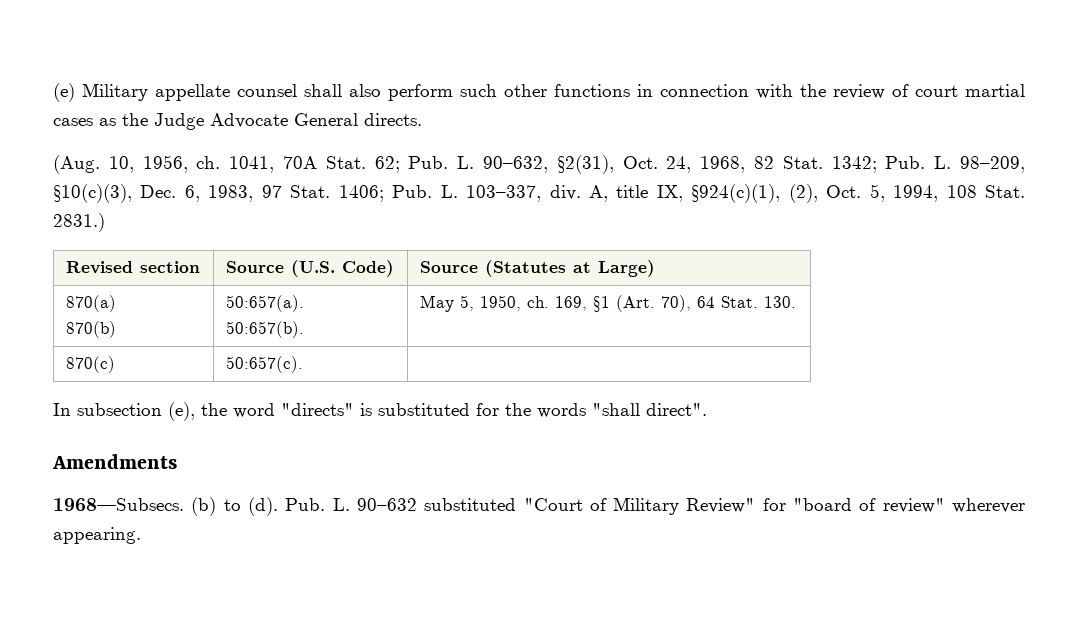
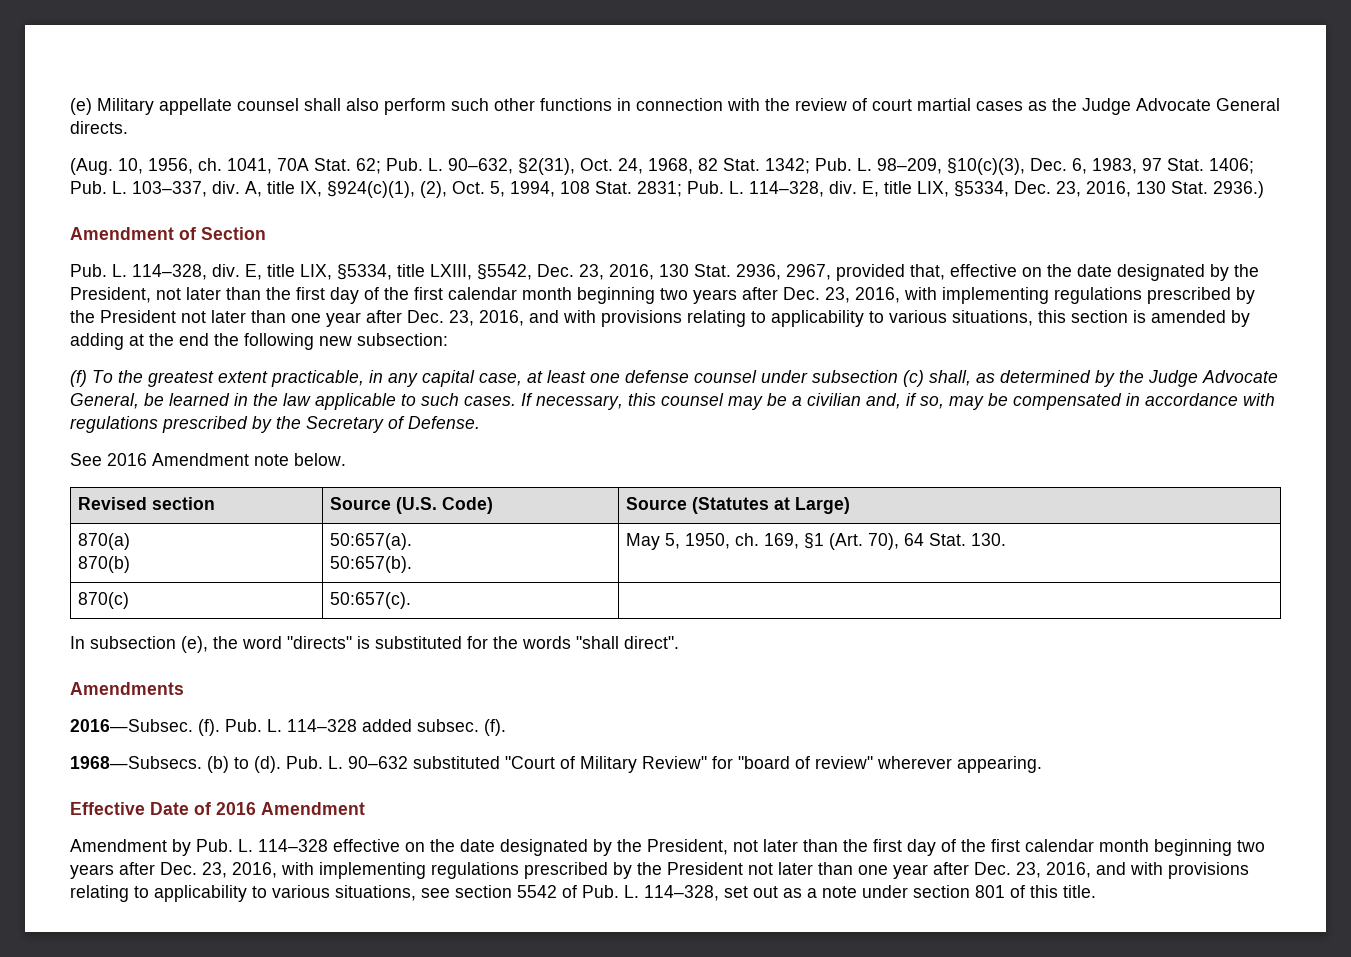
- 2831.)
+ 2831; Pub. L. 114–328, div. E, title LIX, §5334, Dec. 23, 2016, 130 Stat. 2936.)
+ Amendment of Section
+ Pub. L. 114–328, div. E, title LIX, §5334, title LXIII, §5542, Dec. 23, 2016, 130 Stat. 2936, 2967, provided that, effective on the date designated by the President, not later than the first day of the first calendar month beginning two years after Dec. 23, 2016, with implementing regulations prescribed by the President not later than one year after Dec. 23, 2016, and with provisions relating to applicability to various situations, this section is amended by adding at the end the following new subsection:
+ (f) To the greatest extent practicable, in any capital case, at least one defense counsel under subsection (c) shall, as determined by the Judge Advocate General, be learned in the law applicable to such cases. If necessary, this counsel may be a civilian and, if so, may be compensated in accordance with regulations prescribed by the Secretary of Defense.
+ See 2016 Amendment note below.
+ 2016—Subsec. (f). Pub. L. 114–328 added subsec. (f).
+ Effective Date of 2016 Amendment
+ Amendment by Pub. L. 114–328 effective on the date designated by the President, not later than the first day of the first calendar month beginning two years after Dec. 23, 2016, with implementing regulations prescribed by the President not later than one year after Dec. 23, 2016, and with provisions relating to applicability to various situations, see section 5542 of Pub. L. 114–328, set out as a note under section 801 of this title.

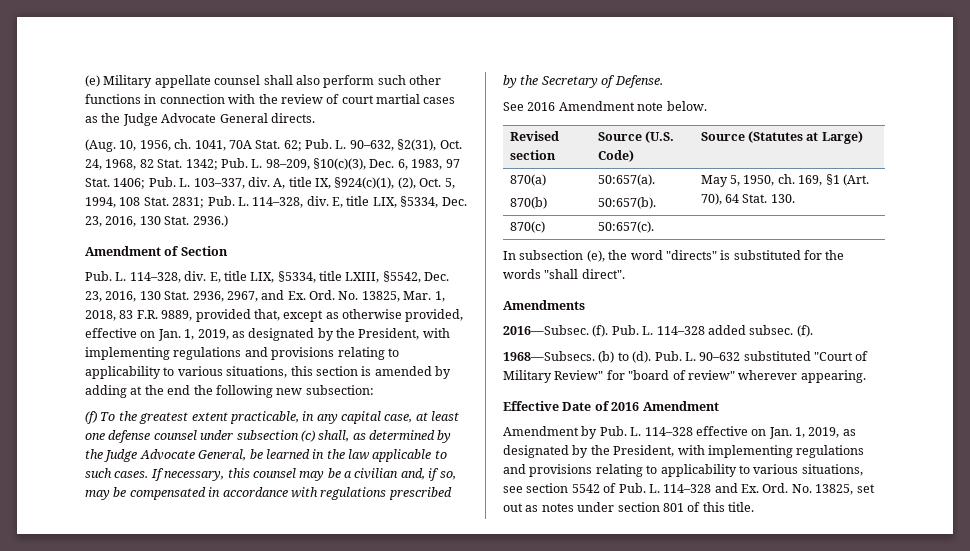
- 2936, 2967, provided that, effective on the date designated by the President, not later than the first day of the first calendar month beginning two years after Dec. 23, 2016, with implementing regulations prescribed by the President not later than one year after Dec. 23, 2016, and with provisions relating to applicability to various situations, this section is amended by adding at the end the following new subsection:
+ 2936, 2967, and Ex. Ord. No. 13825, Mar. 1, 2018, 83 F.R. 9889, provided that, except as otherwise provided, effective on Jan. 1, 2019, as designated by the President, with implementing regulations and provisions relating to applicability to various situations, this section is amended by adding at the end the following new subsection:
- Amendment by Pub. L. 114–328 effective on the date designated by the President, not later than the first day of the first calendar month beginning two years after Dec. 23, 2016, with implementing regulations prescribed by the President not later than one year after Dec. 23, 2016, and with provisions relating to applicability to various situations, see section 5542 of Pub. L. 114–328, set out as a note under section 801 of this title.
+ Amendment by Pub. L. 114–328 effective on Jan. 1, 2019, as designated by the President, with implementing regulations and provisions relating to applicability to various situations, see section 5542 of Pub. L. 114–328 and Ex. Ord. No. 13825, set out as notes under section 801 of this title.

